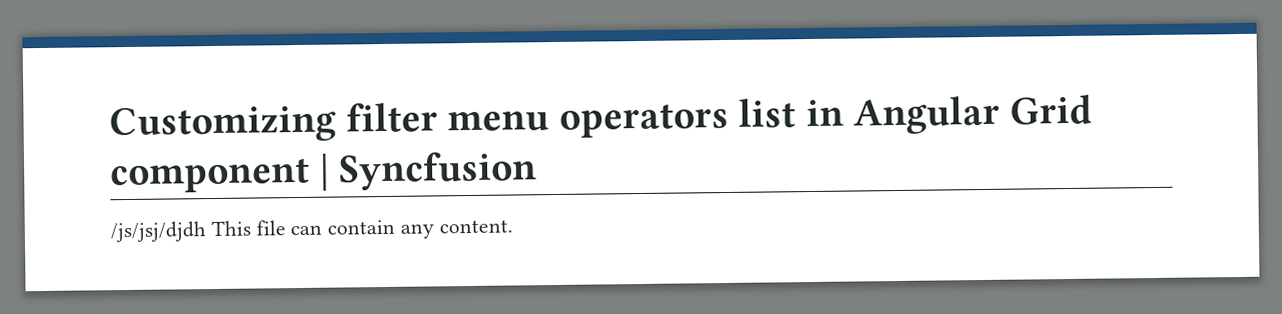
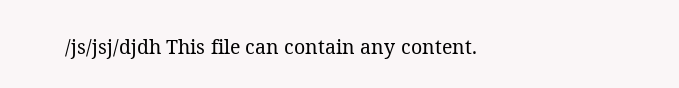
- Customizing filter menu operators list in Angular Grid component | Syncfusion

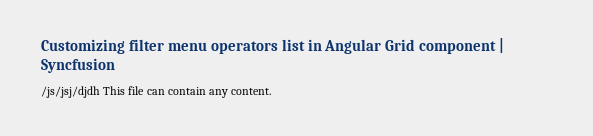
+ Customizing filter menu operators list in Angular Grid component | Syncfusion

